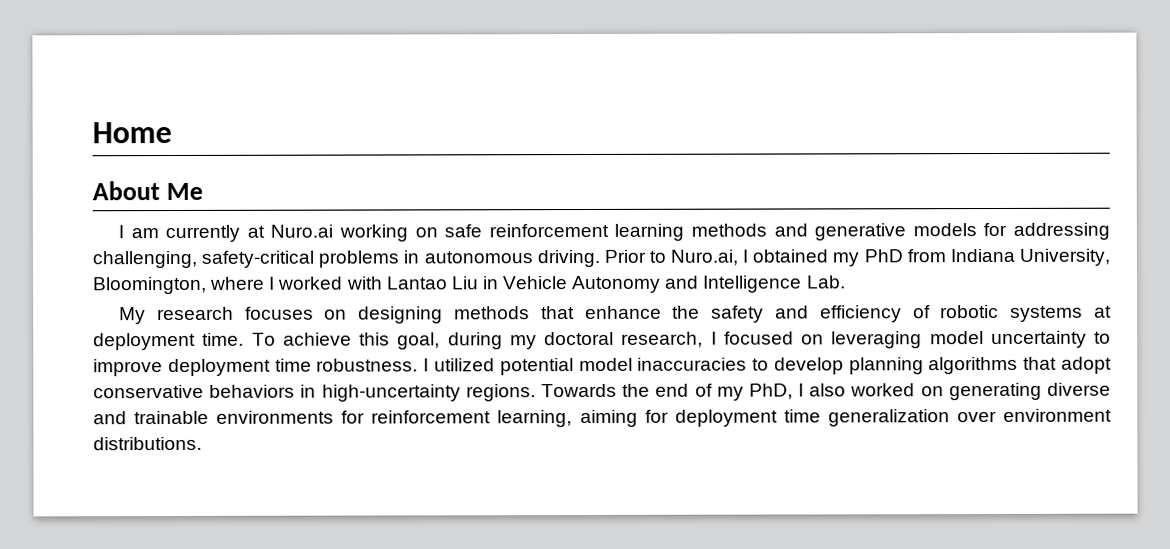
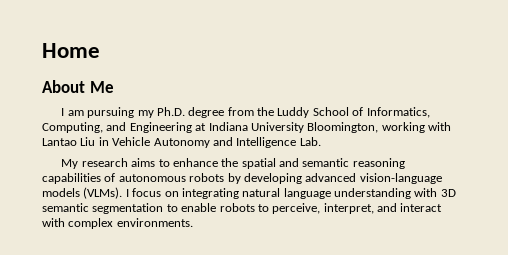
- I am currently at Nuro.ai working on safe reinforcement learning methods and generative models for addressing challenging, safety-critical problems in autonomous driving. Prior to Nuro.ai, I obtained my PhD from Indiana University, Bloomington, where I worked with Lantao Liu in Vehicle Autonomy and Intelligence Lab.
+ I am pursuing my Ph.D. degree from the Luddy School of Informatics, Computing, and Engineering at Indiana University Bloomington, working with Lantao Liu in Vehicle Autonomy and Intelligence Lab.
- My research focuses on designing methods that enhance the safety and efficiency of robotic systems at deployment time. To achieve this goal, during my doctoral research, I focused on leveraging model uncertainty to improve deployment time robustness. I utilized potential model inaccuracies to develop planning algorithms that adopt conservative behaviors in high-uncertainty regions. Towards the end of my PhD, I also worked on generating diverse and trainable environments for reinforcement learning, aiming for deployment time generalization over environment distributions.
+ My research aims to enhance the spatial and semantic reasoning capabilities of autonomous robots by developing advanced vision-language models (VLMs). I focus on integrating natural language understanding with 3D semantic segmentation to enable robots to perceive, interpret, and interact with complex environments.

